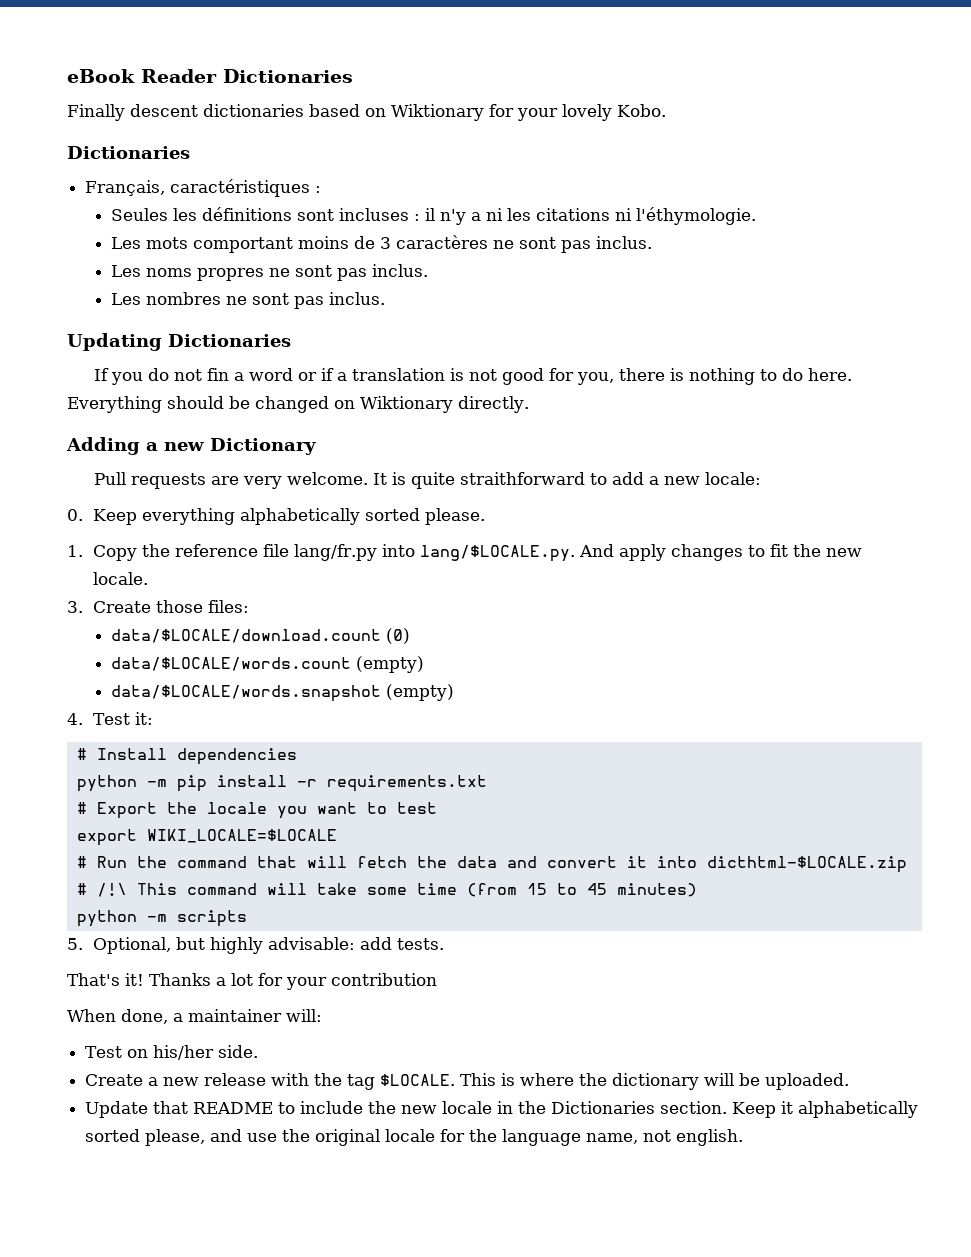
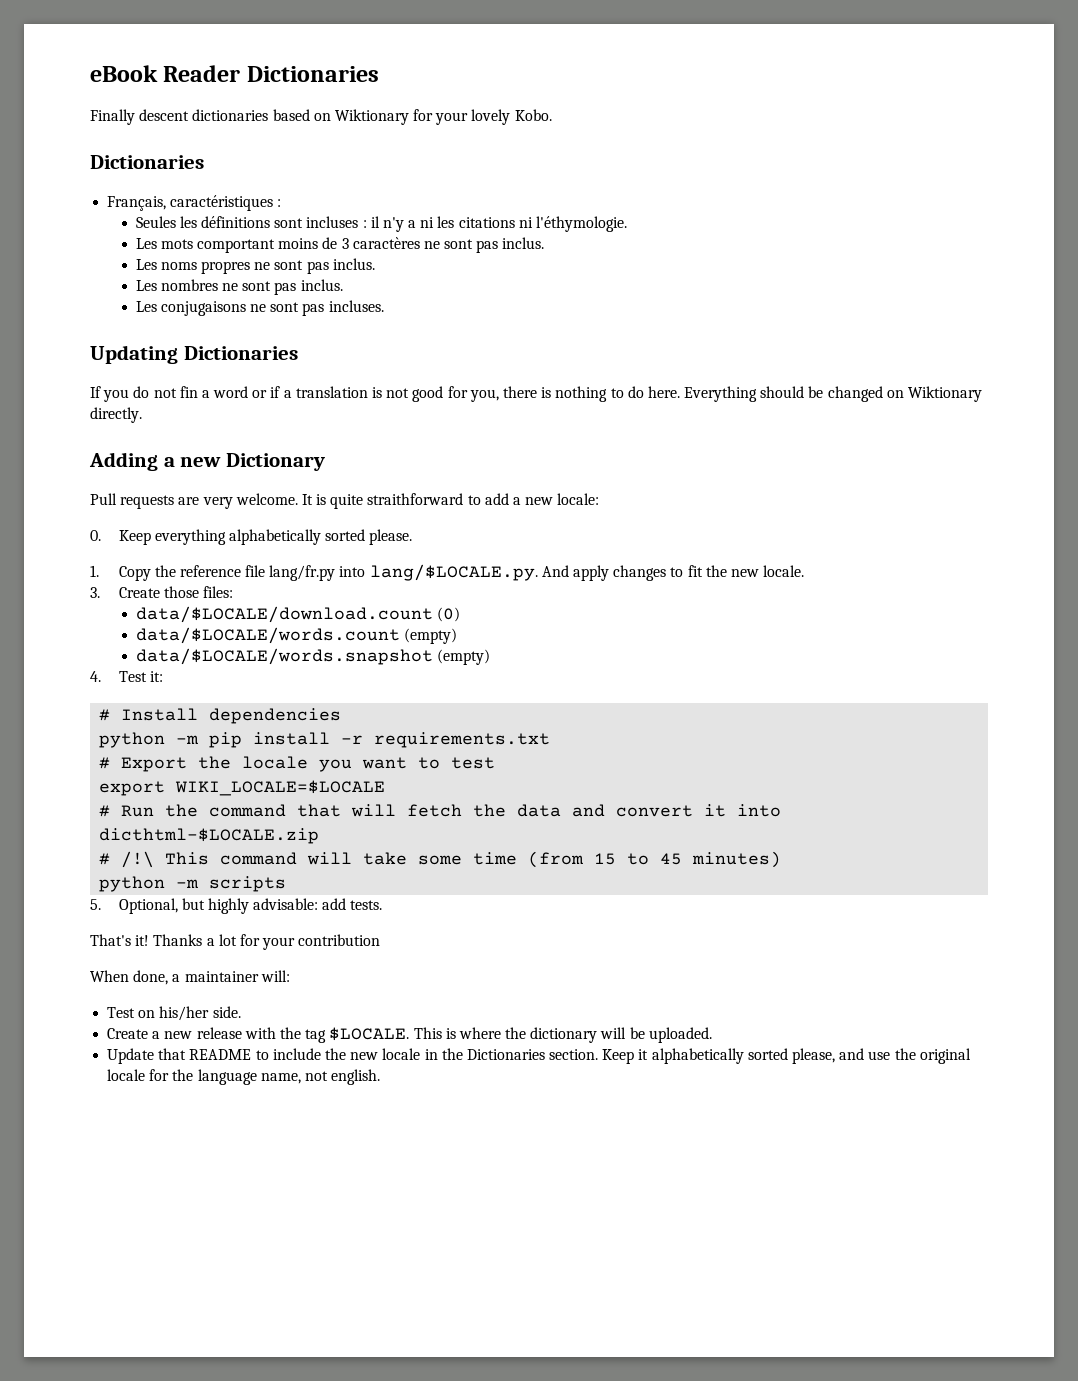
+ Les conjugaisons ne sont pas incluses.

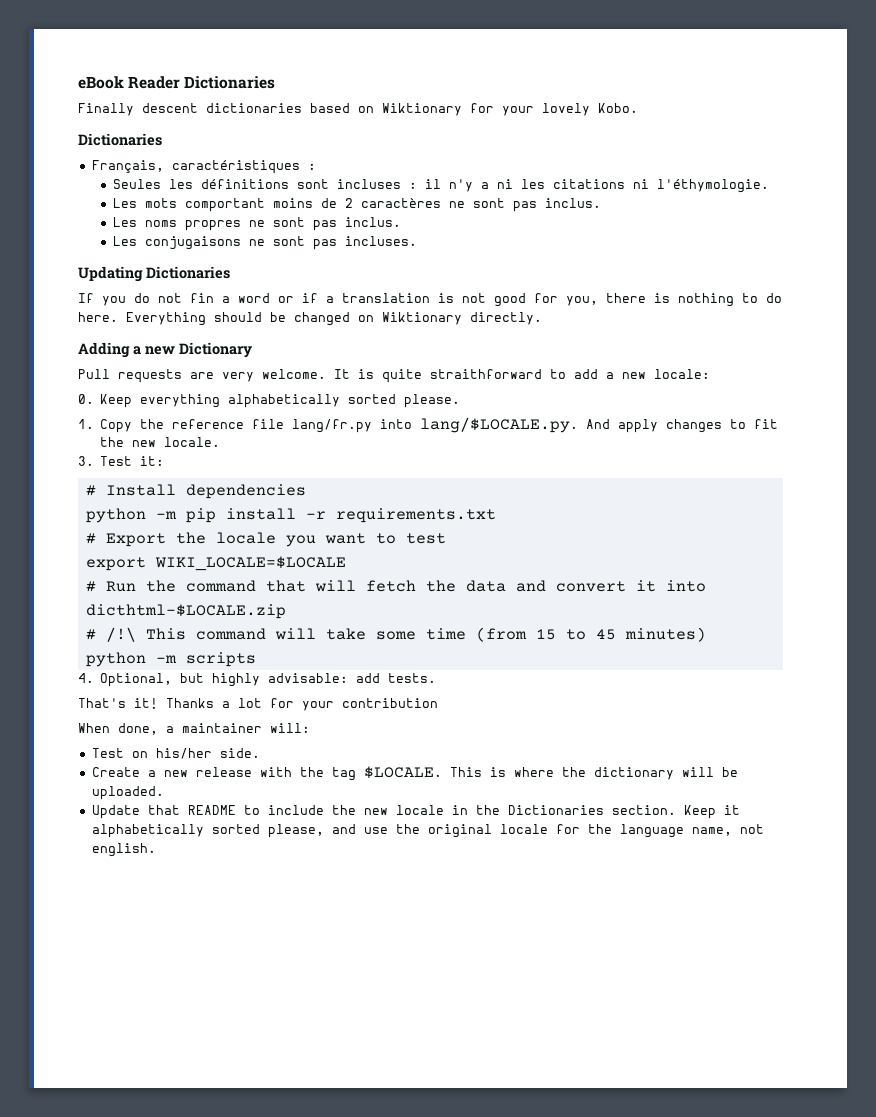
- Les mots comportant moins de 3 caractères ne sont pas inclus.
+ Les mots comportant moins de 2 caractères ne sont pas inclus.
- Les nombres ne sont pas inclus.
- 3. Create those files:
- data/$LOCALE/download.count (0)
- data/$LOCALE/words.count (empty)
- data/$LOCALE/words.snapshot (empty)
- 4. Test it:
+ 3. Test it:
- 5. Optional, but highly advisable: add tests.
+ 4. Optional, but highly advisable: add tests.

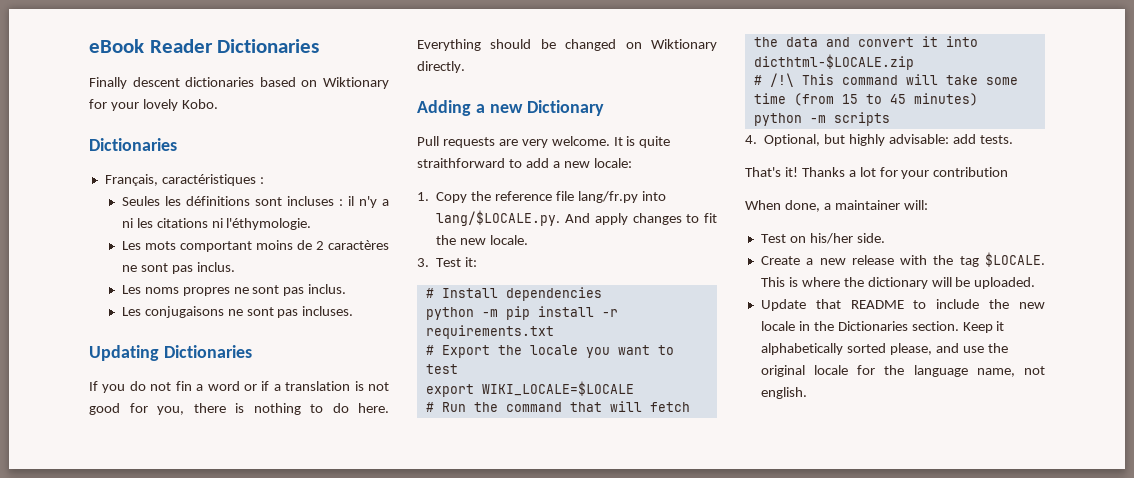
- 0. Keep everything alphabetically sorted please.

